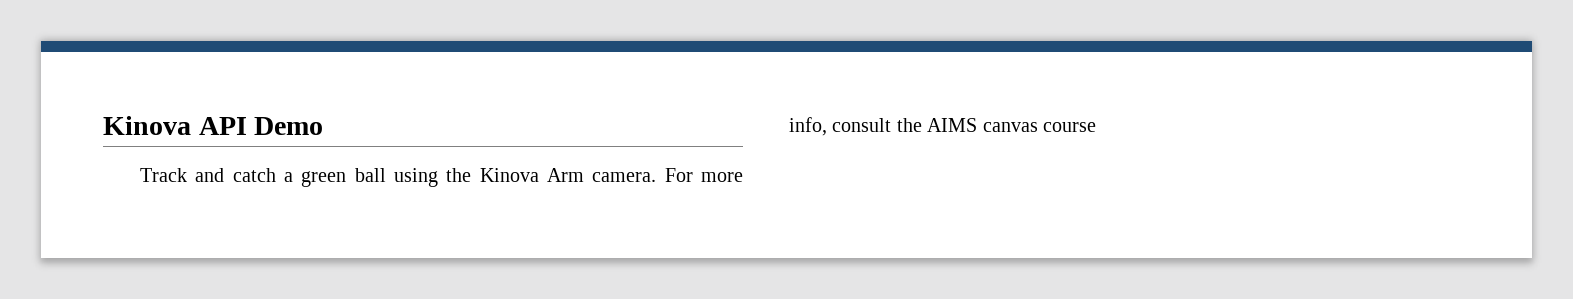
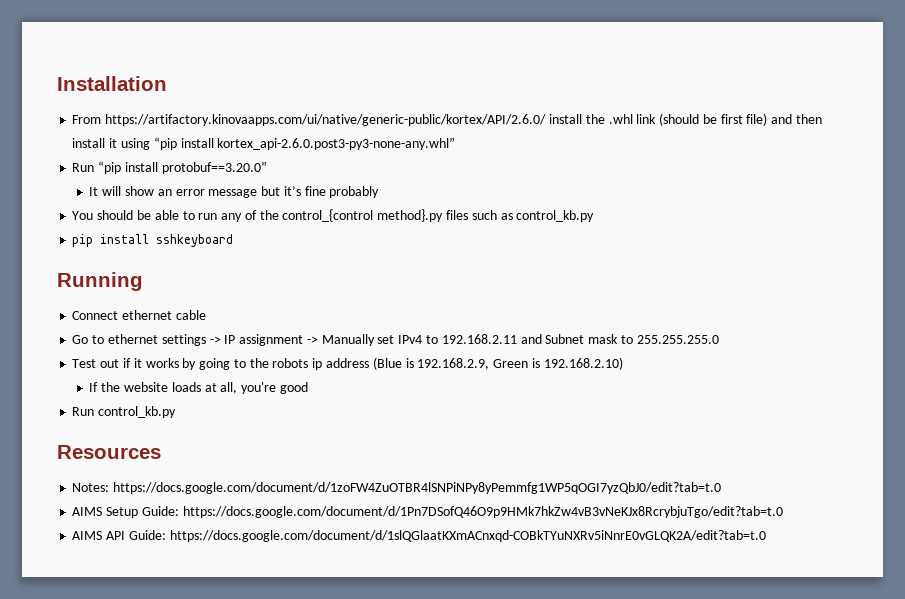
- Kinova API Demo
- Track and catch a green ball using the Kinova Arm camera. For more info, consult the AIMS canvas course
+ Installation
+ From https://artifactory.kinovaapps.com/ui/native/generic-public/kortex/API/2.6.0/ install the .whl link (should be first file) and then install it using “pip install kortex_api-2.6.0.post3-py3-none-any.whl”
+ Run “pip install protobuf==3.20.0”
+ It will show an error message but it’s fine probably
+ You should be able to run any of the control_{control method}.py files such as control_kb.py
+ pip install sshkeyboard
+ Running
+ Connect ethernet cable
+ Go to ethernet settings -> IP assignment -> Manually set IPv4 to 192.168.2.11 and Subnet mask to 255.255.255.0
+ Test out if it works by going to the robots ip address (Blue is 192.168.2.9, Green is 192.168.2.10)
+ If the website loads at all, you're good
+ Run control_kb.py
+ Resources
+ Notes: https://docs.google.com/document/d/1zoFW4ZuOTBR4lSNPiNPy8yPemmfg1WP5qOGI7yzQbJ0/edit?tab=t.0
+ AIMS Setup Guide: https://docs.google.com/document/d/1Pn7DSofQ46O9p9HMk7hkZw4vB3vNeKJx8RcrybjuTgo/edit?tab=t.0
+ AIMS API Guide: https://docs.google.com/document/d/1slQGlaatKXmACnxqd-COBkTYuNXRv5iNnrE0vGLQK2A/edit?tab=t.0

